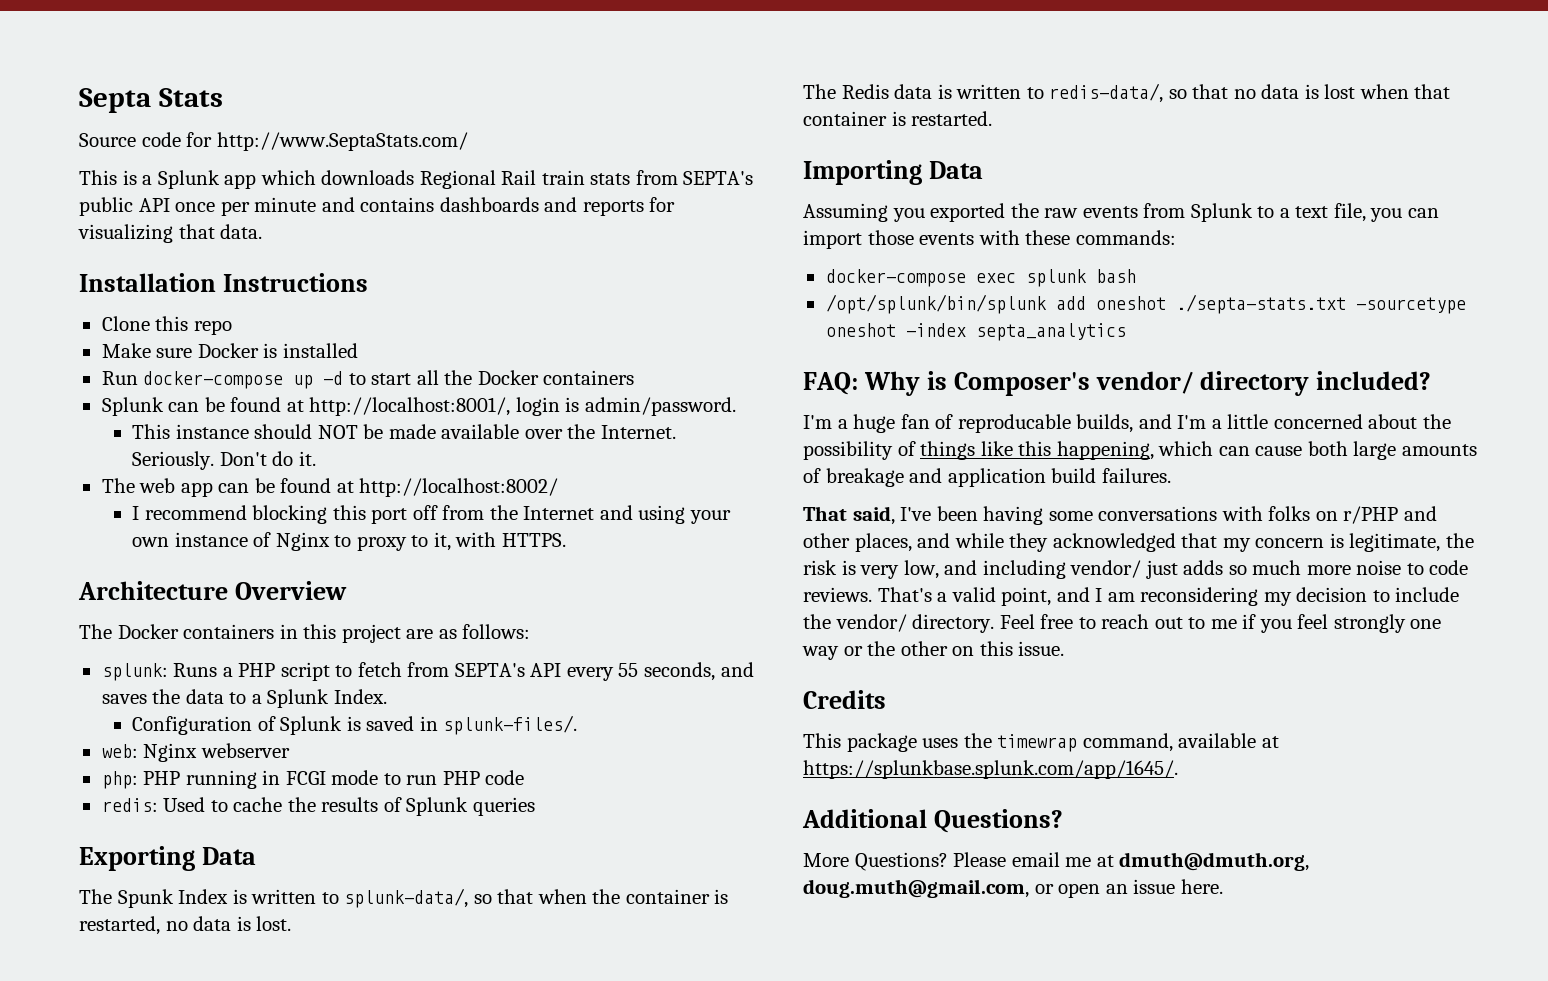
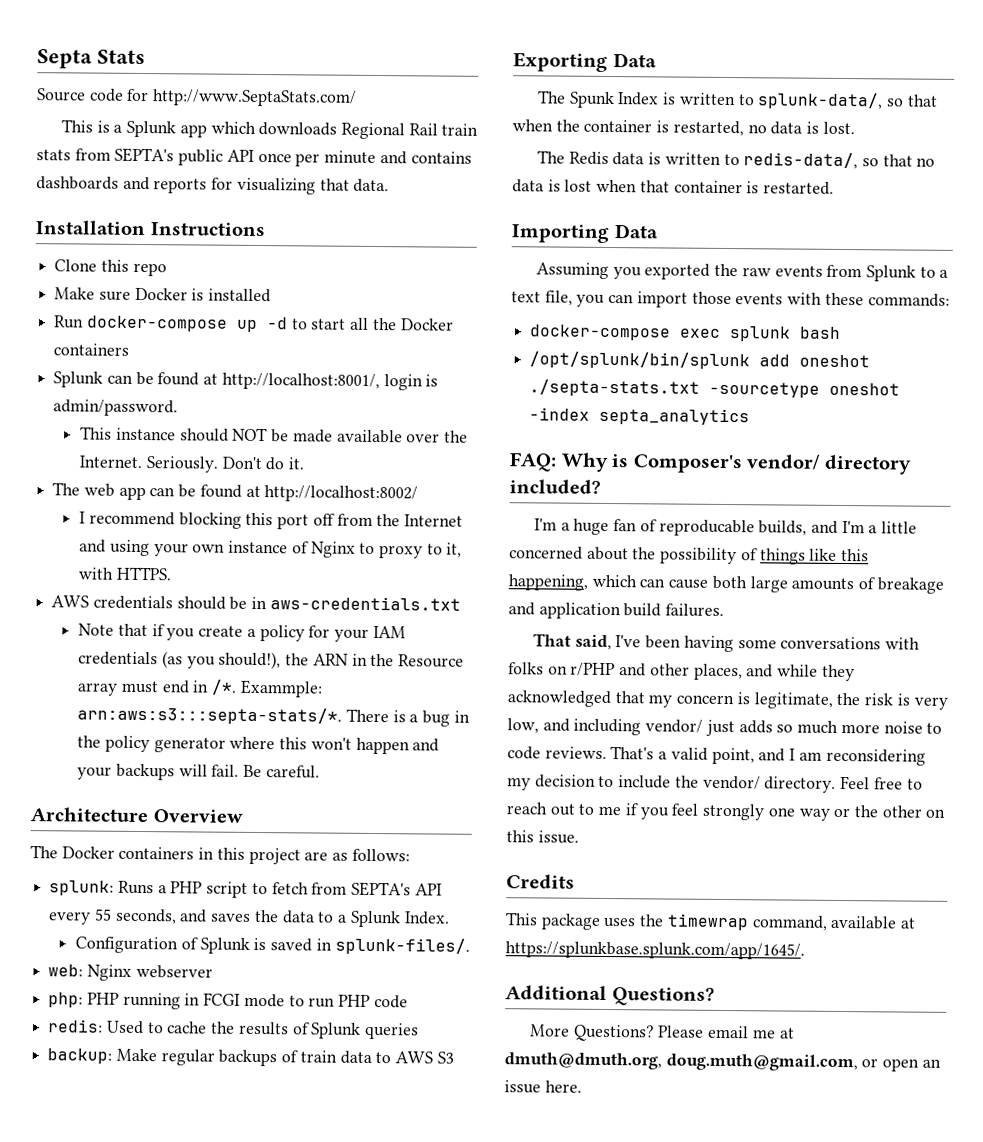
+ AWS credentials should be in aws-credentials.txt
+ Note that if you create a policy for your IAM credentials (as you should!), the ARN in the Resource array must end in /*. Exammple: arn:aws:s3:::septa-stats/*. There is a bug in the policy generator where this won't happen and your backups will fail. Be careful.
+ backup: Make regular backups of train data to AWS S3

